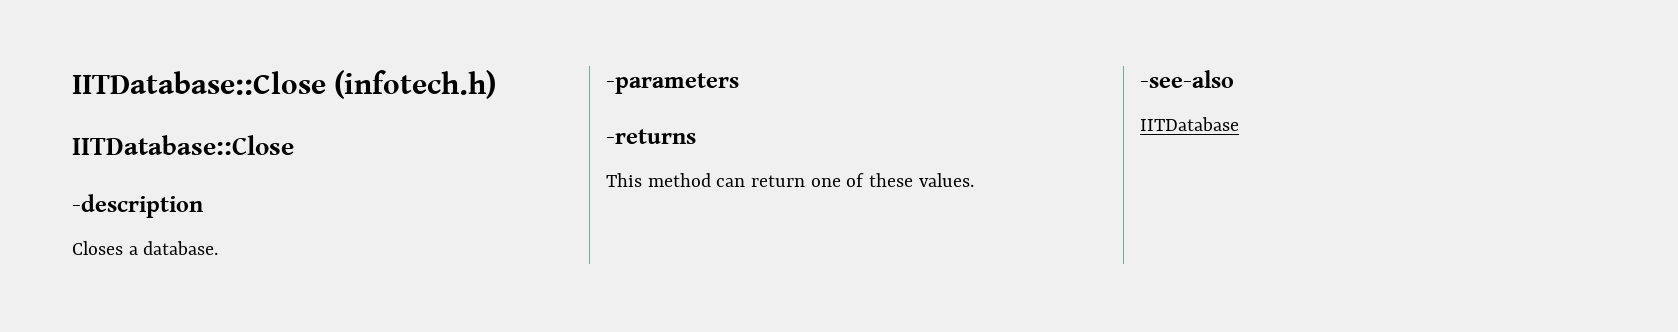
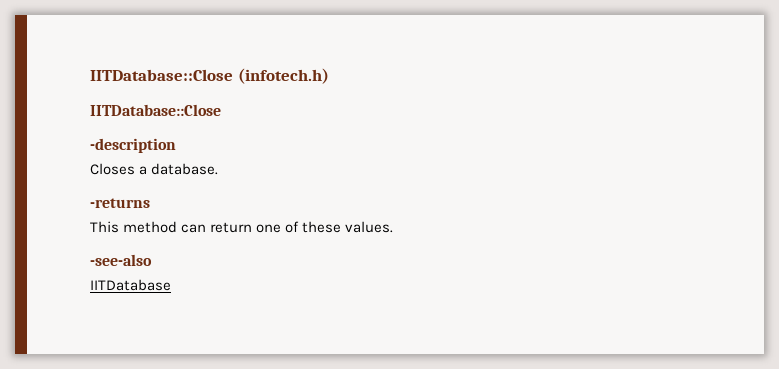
- -parameters

